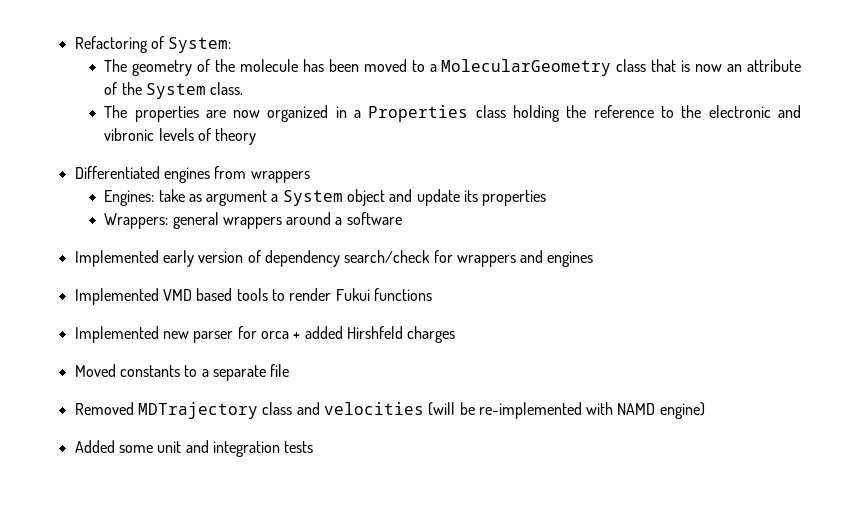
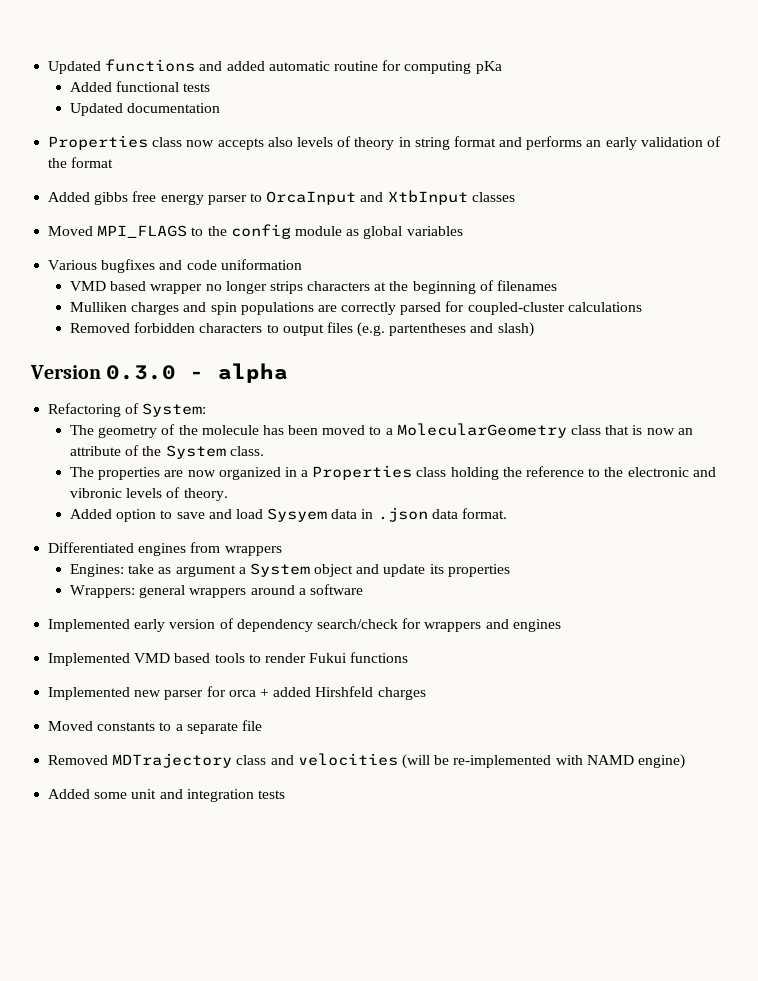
+ Updated functions and added automatic routine for computing pKa
+ Added functional tests
+ Updated documentation
+ Properties class now accepts also levels of theory in string format and performs an early validation of the format
+ Added gibbs free energy parser to OrcaInput and XtbInput classes
+ Moved MPI_FLAGS to the config module as global variables
+ Various bugfixes and code uniformation
+ VMD based wrapper no longer strips characters at the beginning of filenames
+ Mulliken charges and spin populations are correctly parsed for coupled-cluster calculations
+ Removed forbidden characters to output files (e.g. partentheses and slash)
+ Version 0.3.0 - alpha
- The properties are now organized in a Properties class holding the reference to the electronic and vibronic levels of theory
+ The properties are now organized in a Properties class holding the reference to the electronic and vibronic levels of theory.
+ Added option to save and load Sysyem data in .json data format.

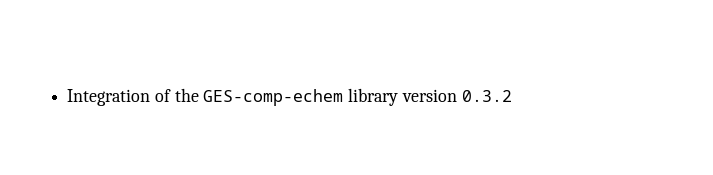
- Updated functions and added automatic routine for computing pKa
- Added functional tests
- Updated documentation
- Properties class now accepts also levels of theory in string format and performs an early validation of the format
- Added gibbs free energy parser to OrcaInput and XtbInput classes
- Moved MPI_FLAGS to the config module as global variables
- Various bugfixes and code uniformation
- VMD based wrapper no longer strips characters at the beginning of filenames
- Mulliken charges and spin populations are correctly parsed for coupled-cluster calculations
- Removed forbidden characters to output files (e.g. partentheses and slash)
- Version 0.3.0 - alpha
- Refactoring of System:
- The geometry of the molecule has been moved to a MolecularGeometry class that is now an attribute of the System class.
- The properties are now organized in a Properties class holding the reference to the electronic and vibronic levels of theory.
- Added option to save and load Sysyem data in .json data format.
- Differentiated engines from wrappers
- Engines: take as argument a System object and update its properties
- Wrappers: general wrappers around a software
- Implemented early version of dependency search/check for wrappers and engines
- Implemented VMD based tools to render Fukui functions
- Implemented new parser for orca + added Hirshfeld charges
- Moved constants to a separate file
- Removed MDTrajectory class and velocities (will be re-implemented with NAMD engine)
- Added some unit and integration tests
+ Integration of the GES-comp-echem library version 0.3.2

